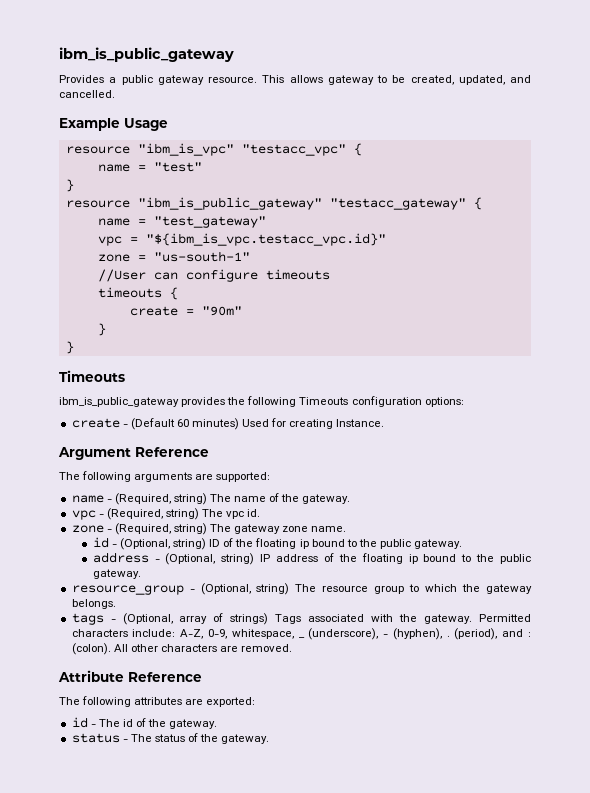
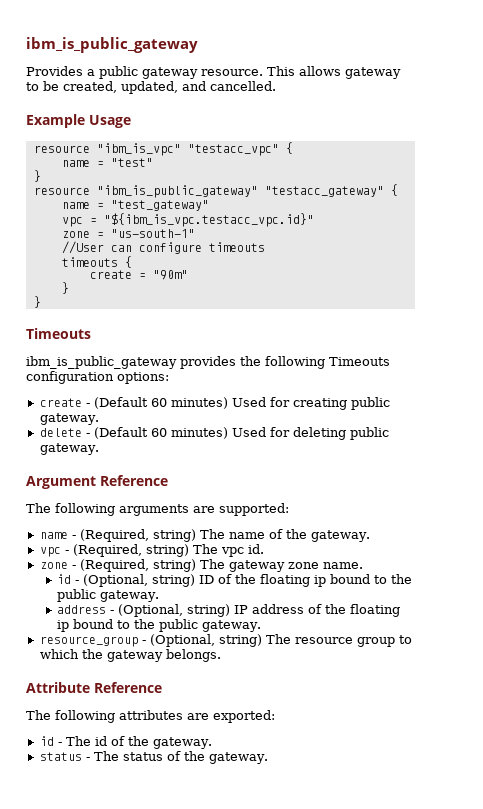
- create - (Default 60 minutes) Used for creating Instance.
+ create - (Default 60 minutes) Used for creating public gateway.
+ delete - (Default 60 minutes) Used for deleting public gateway.
- tags - (Optional, array of strings) Tags associated with the gateway. Permitted characters include: A-Z, 0-9, whitespace, _ (underscore), - (hyphen), . (period), and : (colon). All other characters are removed.

